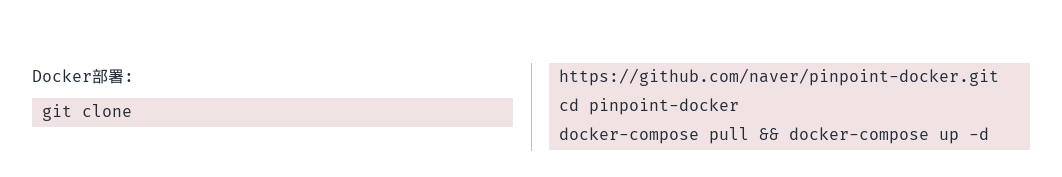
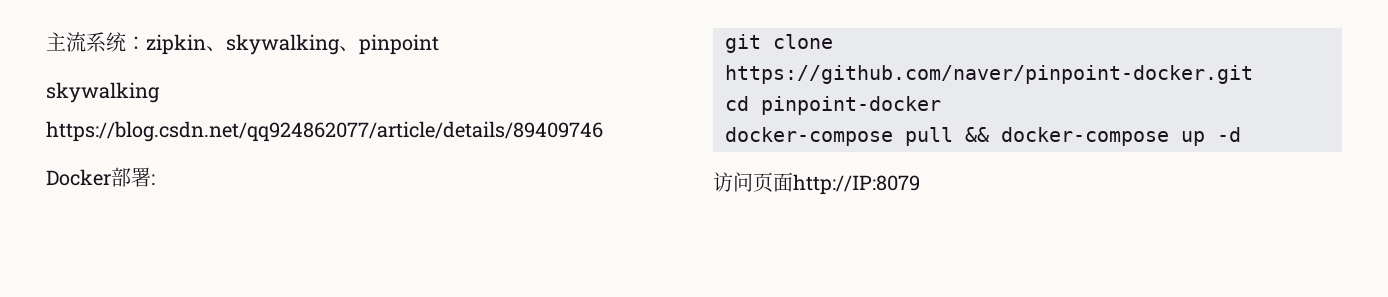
+ 主流系统：zipkin、skywalking、pinpoint
+ skywalking
+ https://blog.csdn.net/qq924862077/article/details/89409746
+ 访问页面http://IP:8079

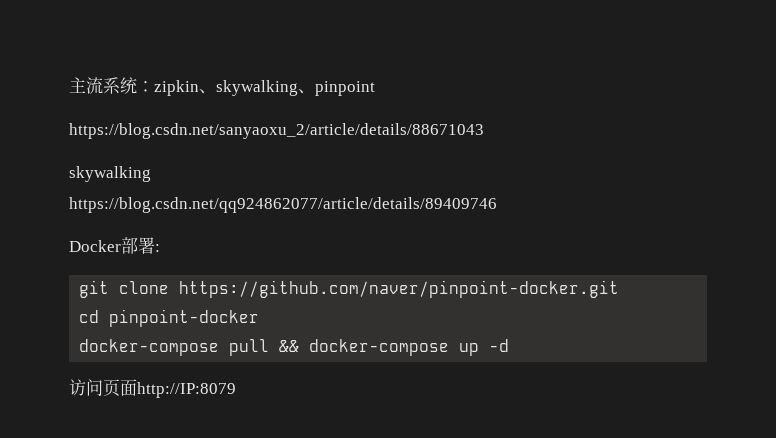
+ https://blog.csdn.net/sanyaoxu_2/article/details/88671043

